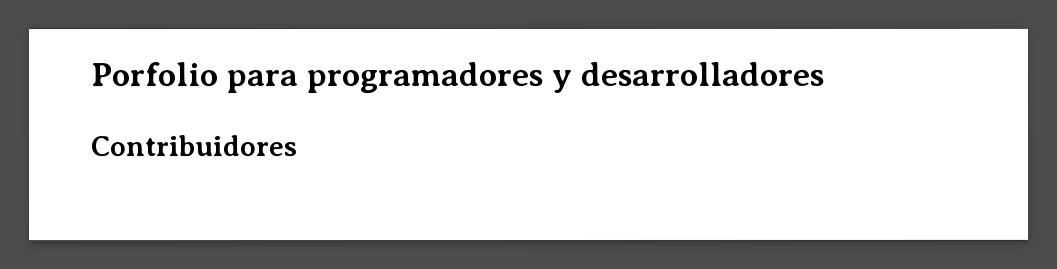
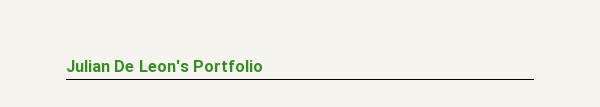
- Porfolio para programadores y desarrolladores
- Contribuidores
+ Julian De Leon's Portfolio

